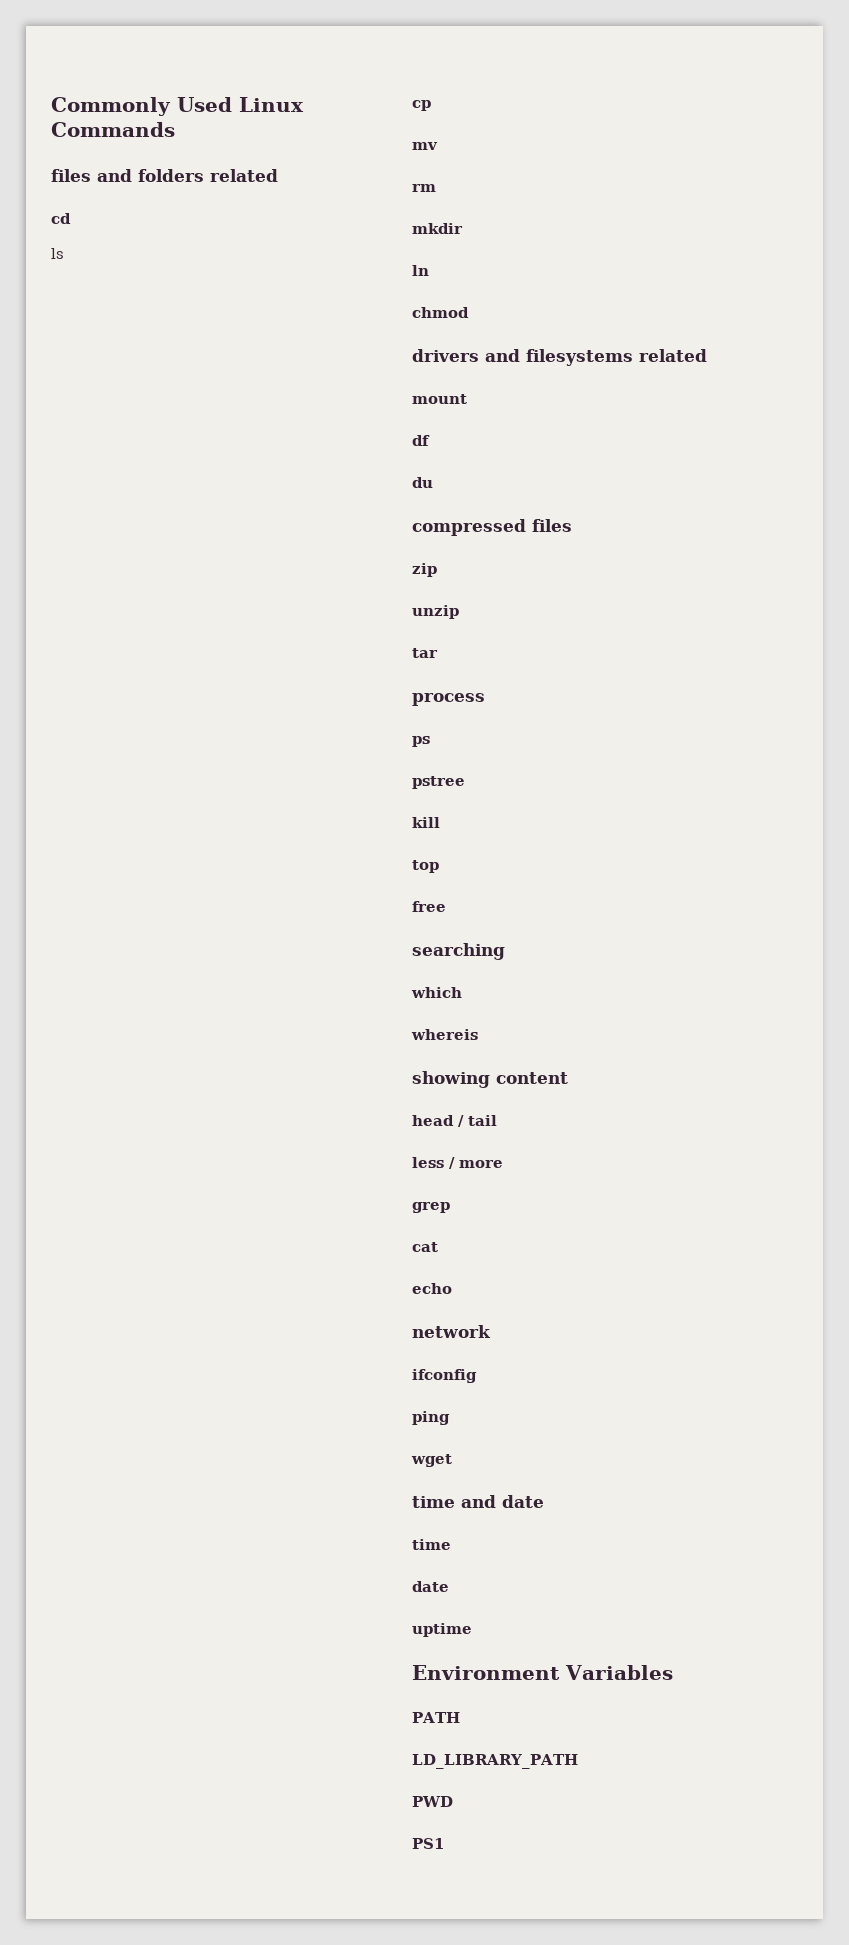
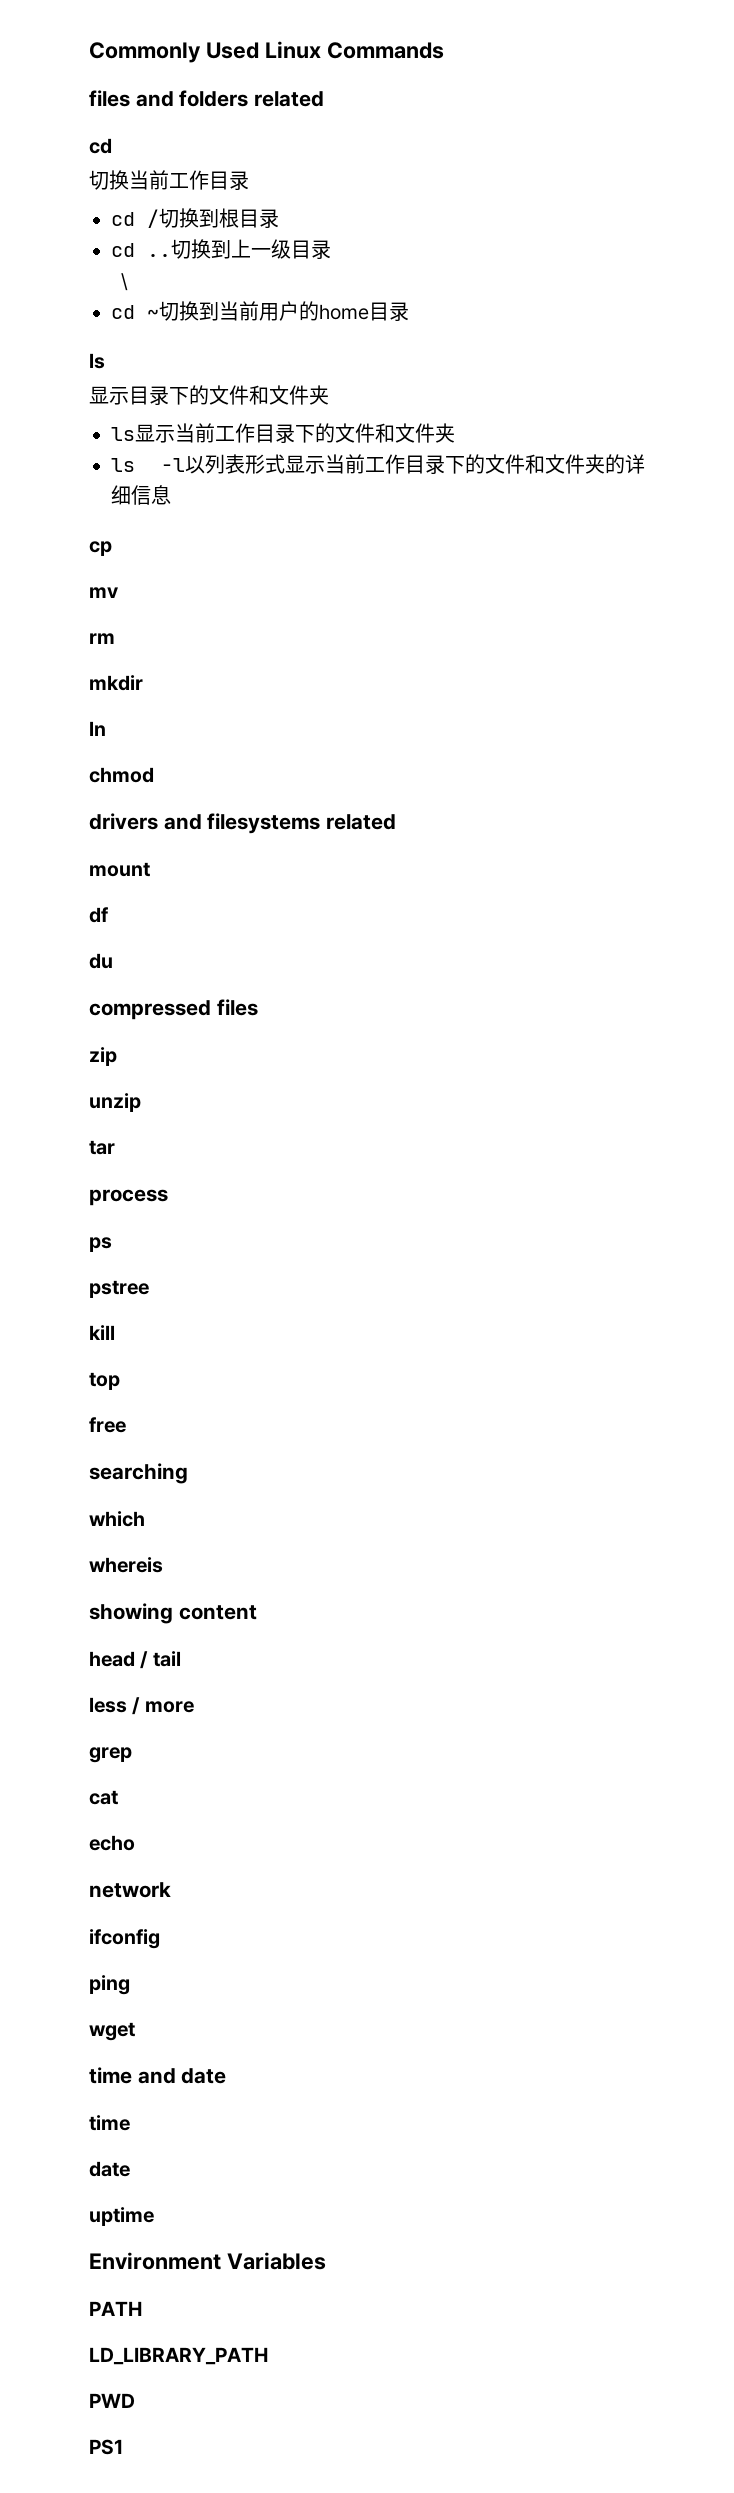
+ 切换当前工作目录
+ cd /切换到根目录
+ cd ..切换到上一级目录
+ \
+ cd ~切换到当前用户的home目录
  ls
+ 显示目录下的文件和文件夹
+ ls显示当前工作目录下的文件和文件夹
+ ls -l以列表形式显示当前工作目录下的文件和文件夹的详细信息

